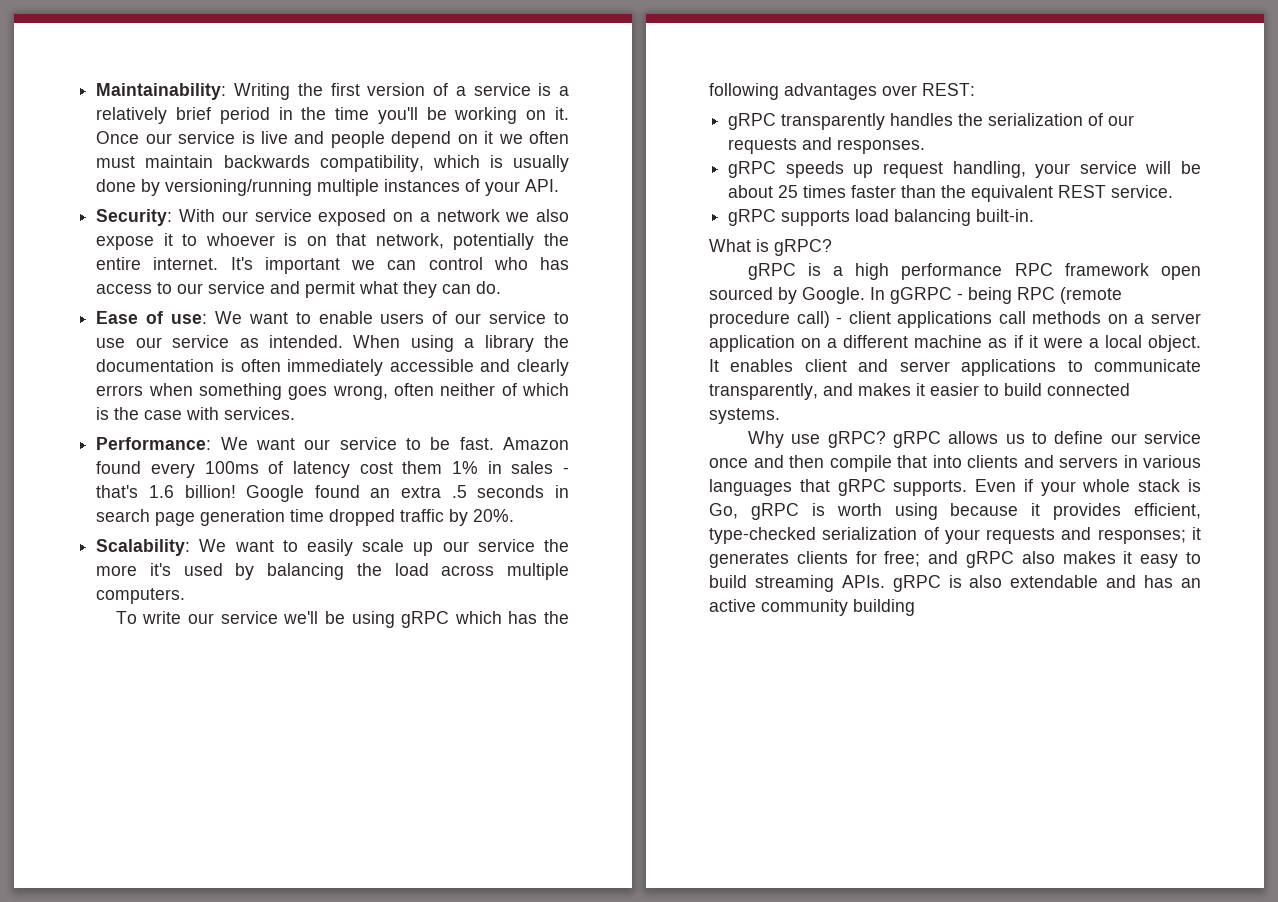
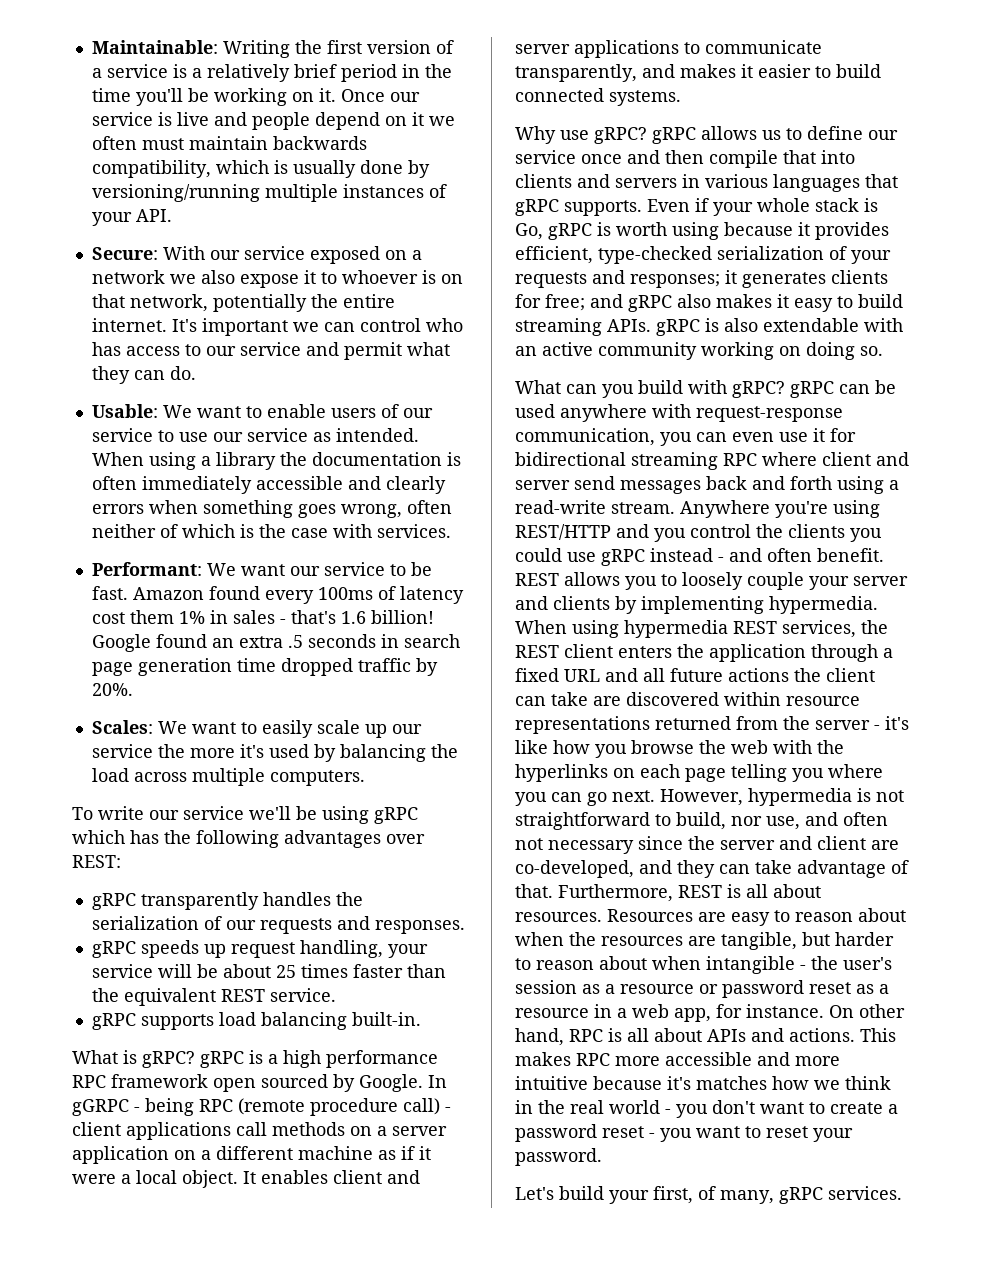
- Maintainability: Writing the first version of a service is a relatively brief period in the time you'll be working on it.
+ Maintainable: Writing the first version of a service is a relatively brief period in the time you'll be working on it.
- Security: With our service exposed on a network we also expose it to whoever is on that network, potentially the entire internet.
+ Secure: With our service exposed on a network we also expose it to whoever is on that network, potentially the entire internet.
- Ease of use: We want to enable users of our service to use our service as intended.
+ Usable: We want to enable users of our service to use our service as intended.
- Performance: We want our service to be fast.
+ Performant: We want our service to be fast.
- Scalability: We want to easily scale up our service the more it's used by balancing the load across multiple computers.
+ Scales: We want to easily scale up our service the more it's used by balancing the load across multiple computers.
- What is gRPC?
- gRPC is a high performance RPC framework open sourced by Google.
+ What is gRPC? gRPC is a high performance RPC framework open sourced by Google.
- Even if your whole stack is Go, gRPC is worth using because it provides efficient, type-checked serialization of your requests and responses; it generates clients for free; and gRPC also makes it easy to build streaming APIs. gRPC is also extendable and has an active community building
+ Even if your whole stack is Go, gRPC is worth using because it provides efficient, type-checked serialization of your requests and responses; it generates clients for free; and gRPC also makes it easy to build streaming APIs. gRPC is also extendable with an active community working on doing so.
+ What can you build with gRPC? gRPC can be used anywhere with request-response communication, you can even use it for bidirectional streaming RPC where client and server send messages back and forth using a read-write stream. Anywhere you're using REST/HTTP and you control the clients you could use gRPC instead - and often benefit. REST allows you to loosely couple your server and clients by implementing hypermedia. When using hypermedia REST services, the REST client enters the application through a fixed URL and all future actions the client can take are discovered within resource representations returned from the server - it's like how you browse the web with the hyperlinks on each page telling you where you can go next. However, hypermedia is not straightforward to build, nor use, and often not necessary since the server and client are co-developed, and they can take advantage of that. Furthermore, REST is all about resources. Resources are easy to reason about when the resources are tangible, but harder to reason about when intangible - the user's session as a resource or password reset as a resource in a web app, for instance. On other hand, RPC is all about APIs and actions. This makes RPC more accessible and more intuitive because it's matches how we think in the real world - you don't want to create a password reset - you want to reset your password.
+ Let's build your first, of many, gRPC services.

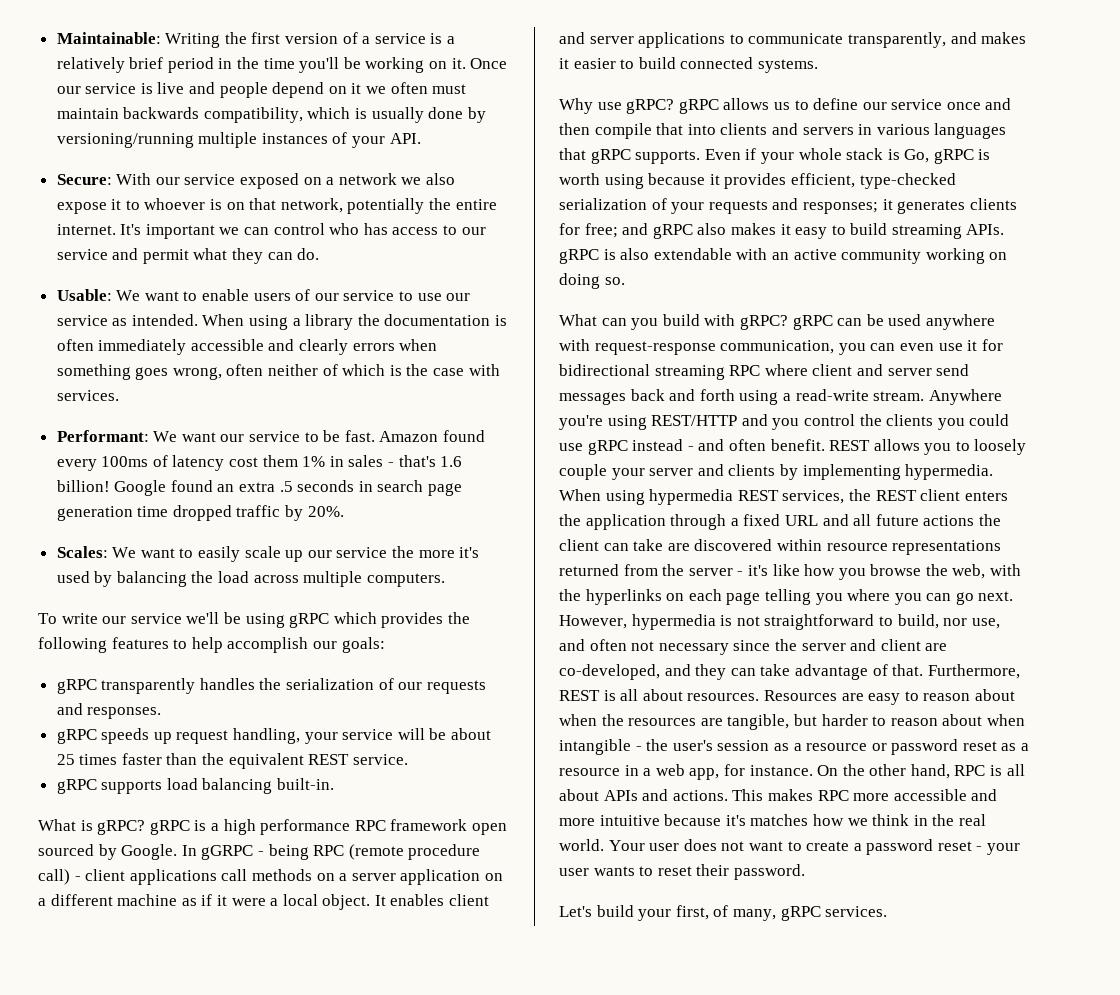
- To write our service we'll be using gRPC which has the following advantages over REST:
+ To write our service we'll be using gRPC which provides the following features to help accomplish our goals:
- When using hypermedia REST services, the REST client enters the application through a fixed URL and all future actions the client can take are discovered within resource representations returned from the server - it's like how you browse the web with the hyperlinks on each page telling you where you can go next.
+ When using hypermedia REST services, the REST client enters the application through a fixed URL and all future actions the client can take are discovered within resource representations returned from the server - it's like how you browse the web, with the hyperlinks on each page telling you where you can go next.
- On other hand, RPC is all about APIs and actions.
+ On the other hand, RPC is all about APIs and actions.
- This makes RPC more accessible and more intuitive because it's matches how we think in the real world - you don't want to create a password reset - you want to reset your password.
+ This makes RPC more accessible and more intuitive because it's matches how we think in the real world. Your user does not want to create a password reset - your user wants to reset their password.

